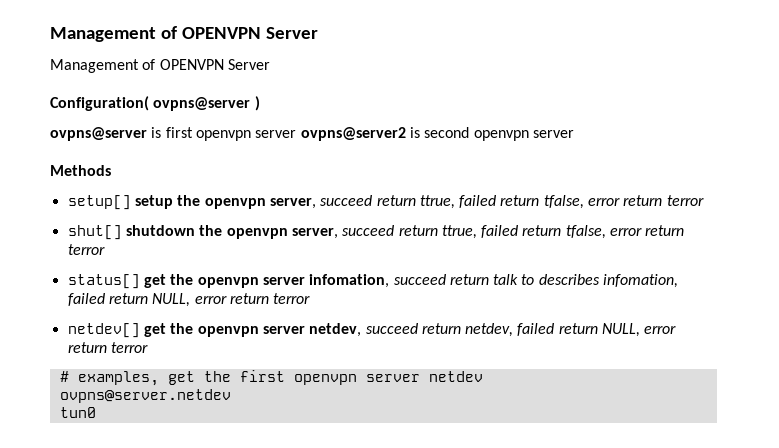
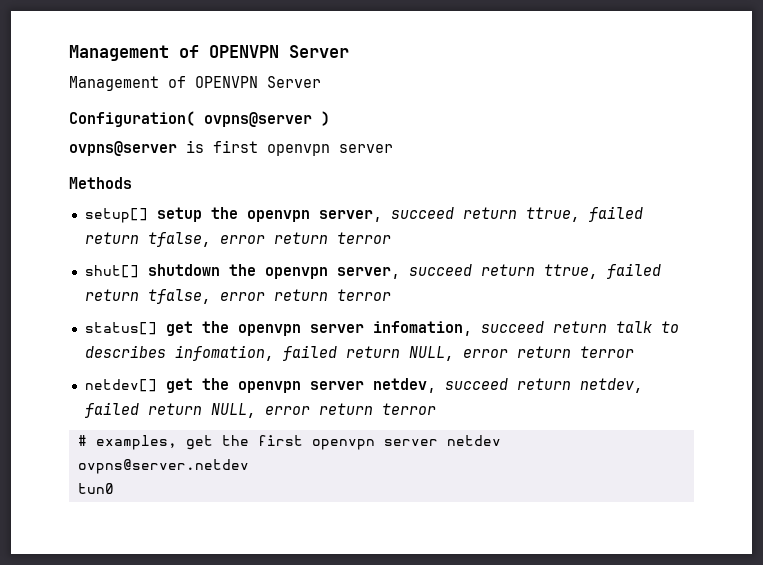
- ovpns@server is first openvpn server ovpns@server2 is second openvpn server
+ ovpns@server is first openvpn server

